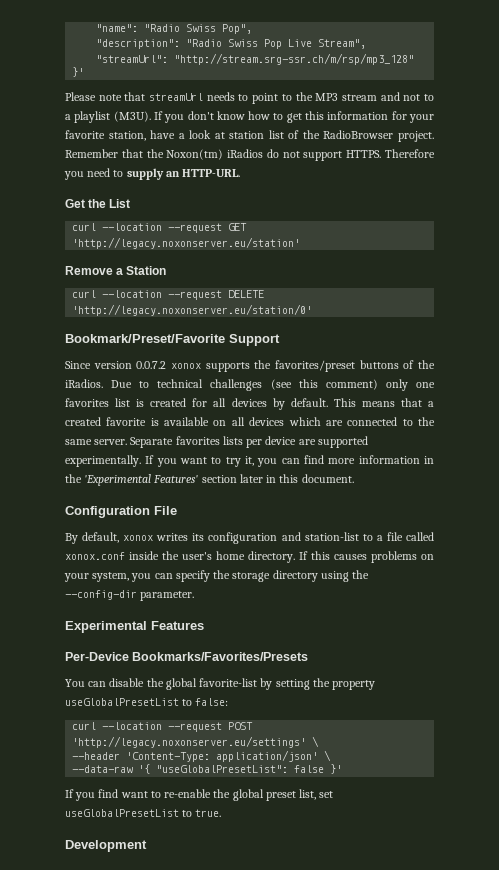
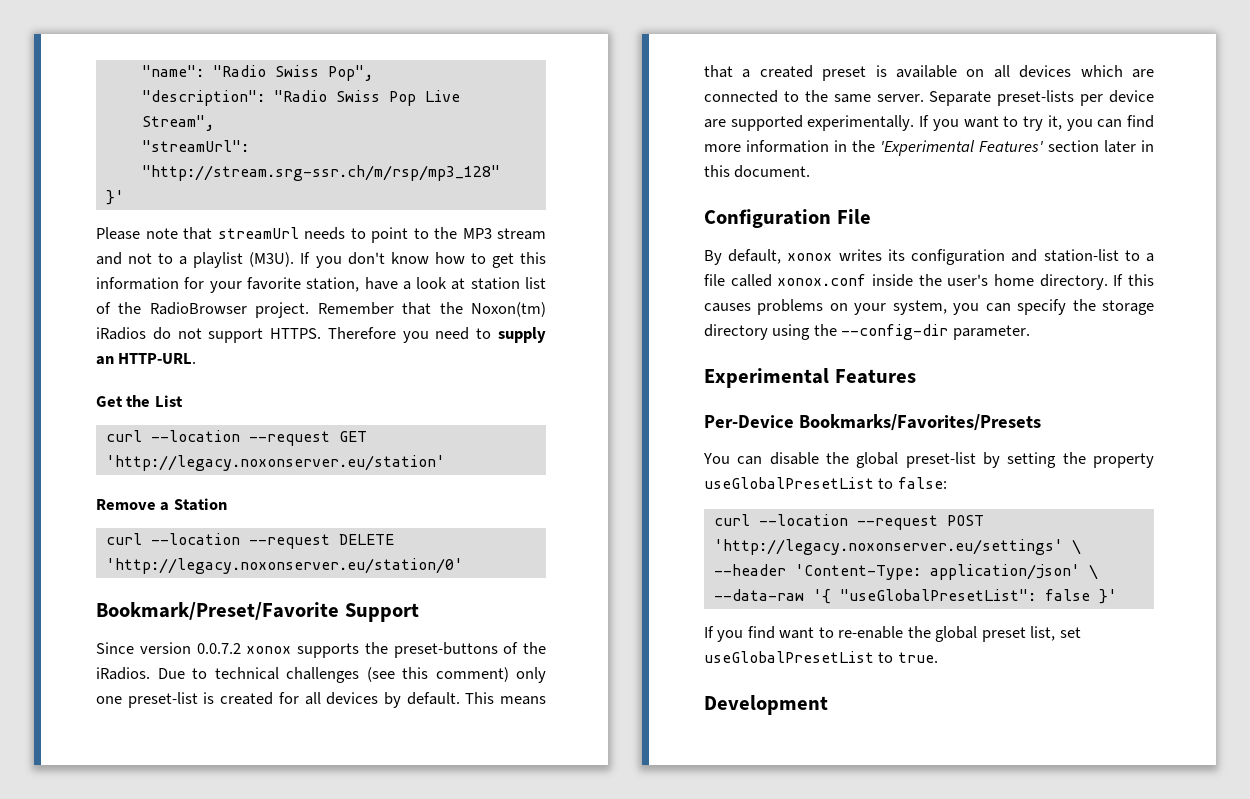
- Since version 0.0.7.2 xonox supports the favorites/preset buttons of the iRadios.
+ Since version 0.0.7.2 xonox supports the preset-buttons of the iRadios.
- Due to technical challenges (see this comment) only one favorites list is created for all devices by default.
+ Due to technical challenges (see this comment) only one preset-list is created for all devices by default.
- This means that a created favorite is available on all devices which are connected to the same server.
+ This means that a created preset is available on all devices which are connected to the same server.
- Separate favorites lists per device are supported experimentally.
+ Separate preset-lists per device are supported experimentally.
- You can disable the global favorite-list by setting the property useGlobalPresetList to false:
+ You can disable the global preset-list by setting the property useGlobalPresetList to false:

